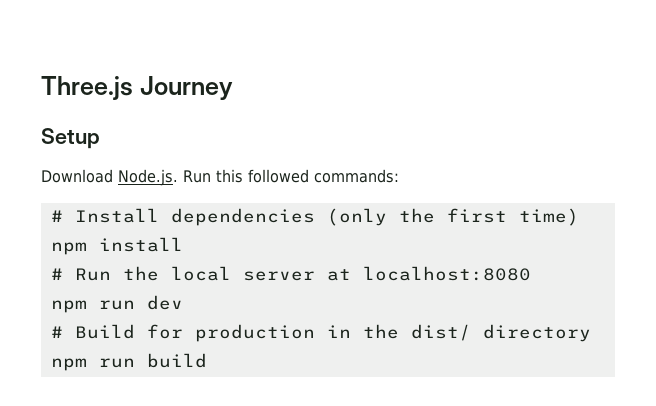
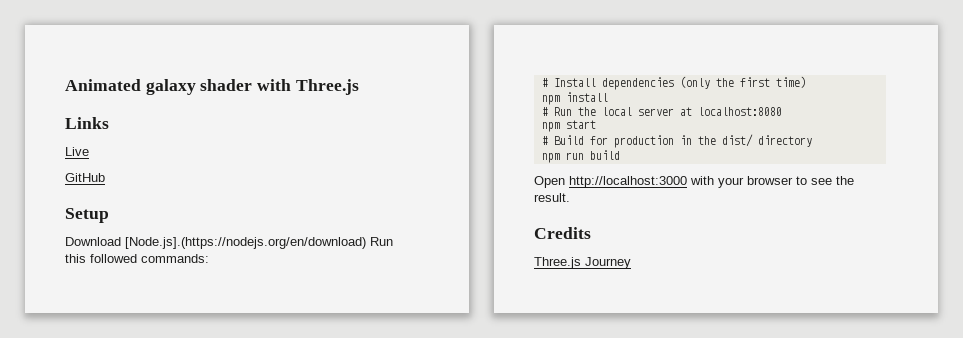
- Three.js Journey
+ Animated galaxy shader with Three.js
+ Links
+ Live
+ GitHub
- Download Node.js. Run this followed commands:
+ Download [Node.js].(https://nodejs.org/en/download) Run this followed commands:
- npm run dev
+ npm start
+ Open http://localhost:3000 with your browser to see the result.
+ Credits
+ Three.js Journey

